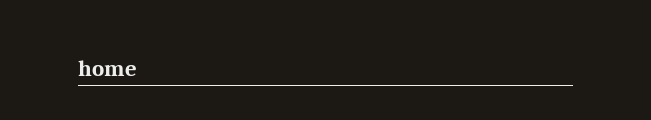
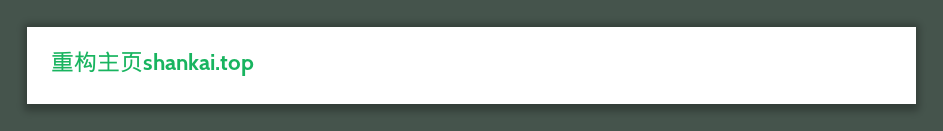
- home
+ 重构主页shankai.top

